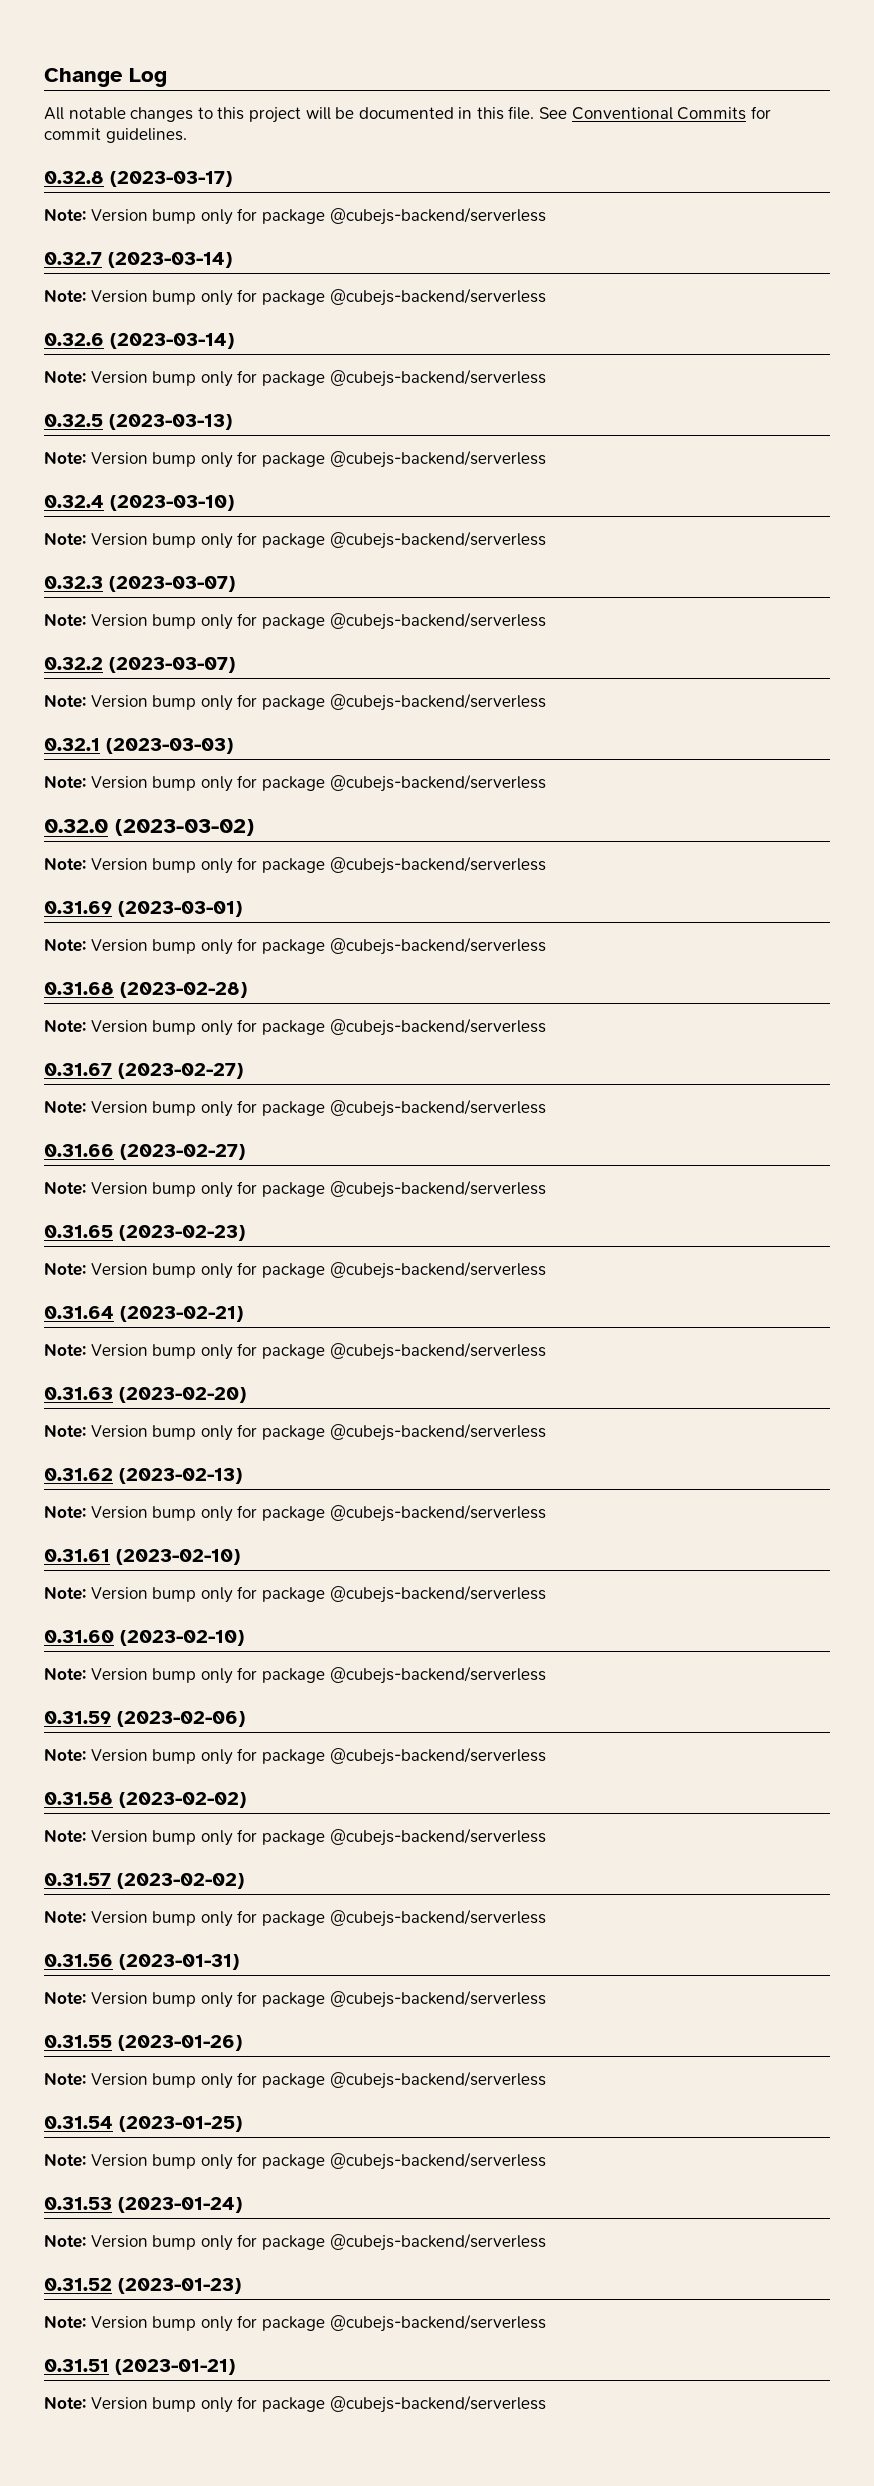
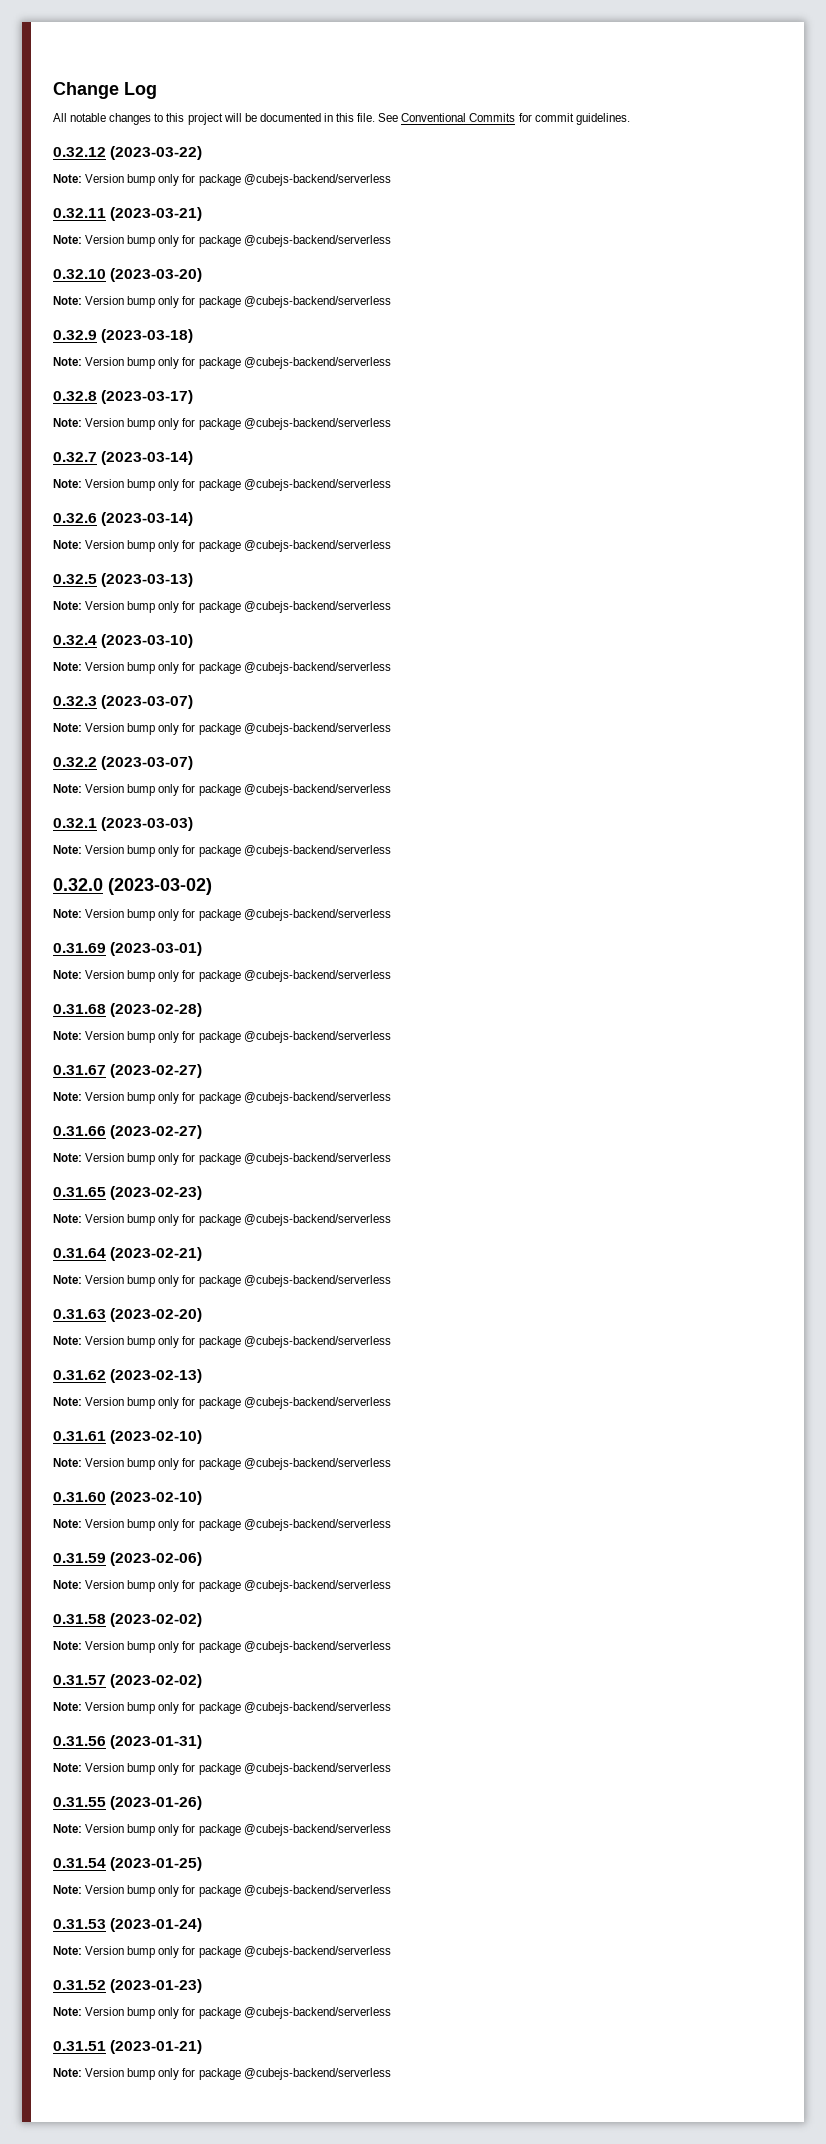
+ 0.32.12 (2023-03-22)
+ Note: Version bump only for package @cubejs-backend/serverless
+ 0.32.11 (2023-03-21)
+ Note: Version bump only for package @cubejs-backend/serverless
+ 0.32.10 (2023-03-20)
+ Note: Version bump only for package @cubejs-backend/serverless
+ 0.32.9 (2023-03-18)
+ Note: Version bump only for package @cubejs-backend/serverless

